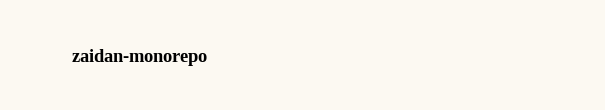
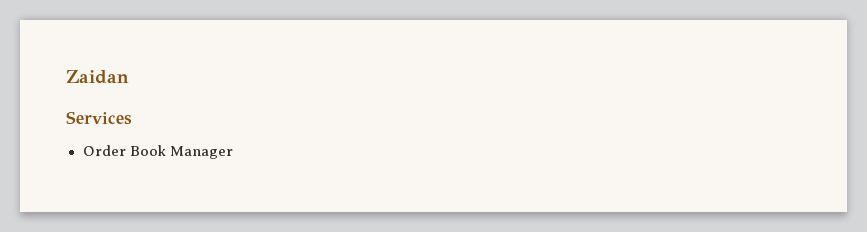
- zaidan-monorepo
+ Zaidan
+ Services
+ Order Book Manager

